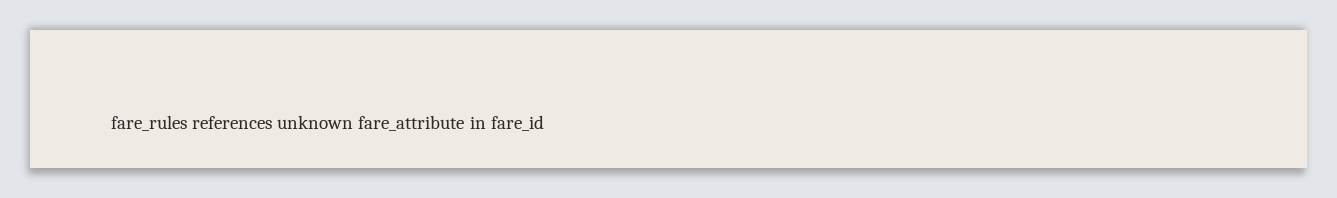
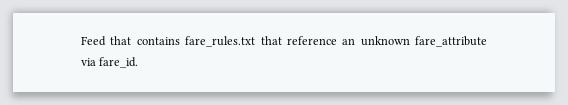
- fare_rules references unknown fare_attribute in fare_id
+ Feed that contains fare_rules.txt that reference an unknown fare_attribute via fare_id.

